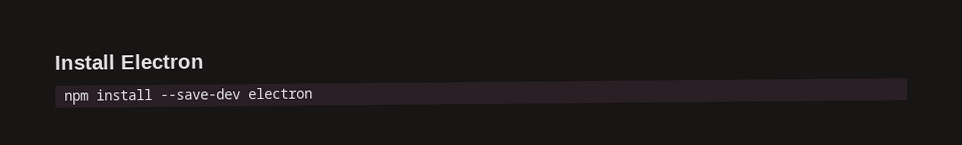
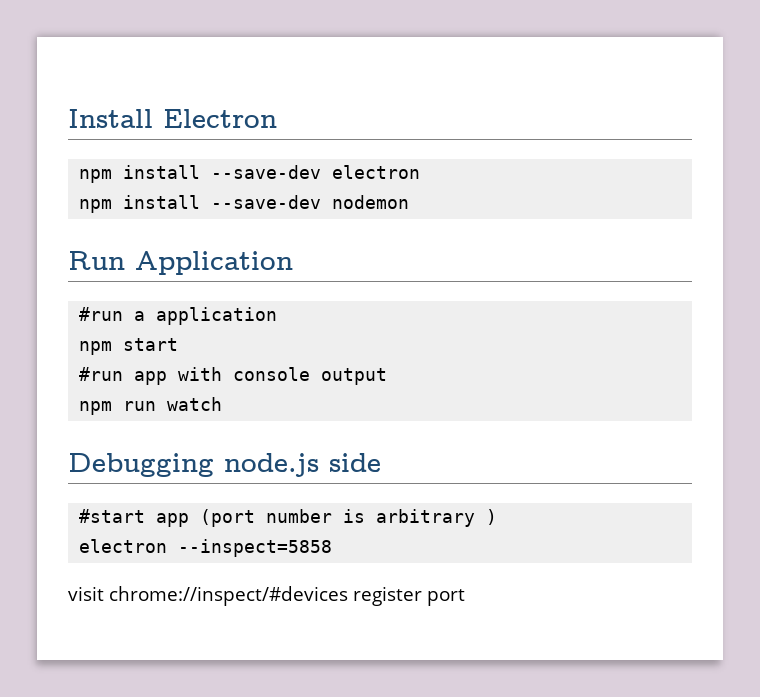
+ npm install --save-dev nodemon
+ Run Application
+ #run a application
+ npm start
+ #run app with console output
+ npm run watch
+ Debugging node.js side
+ #start app (port number is arbitrary )
+ electron --inspect=5858
+ visit chrome://inspect/#devices register port

